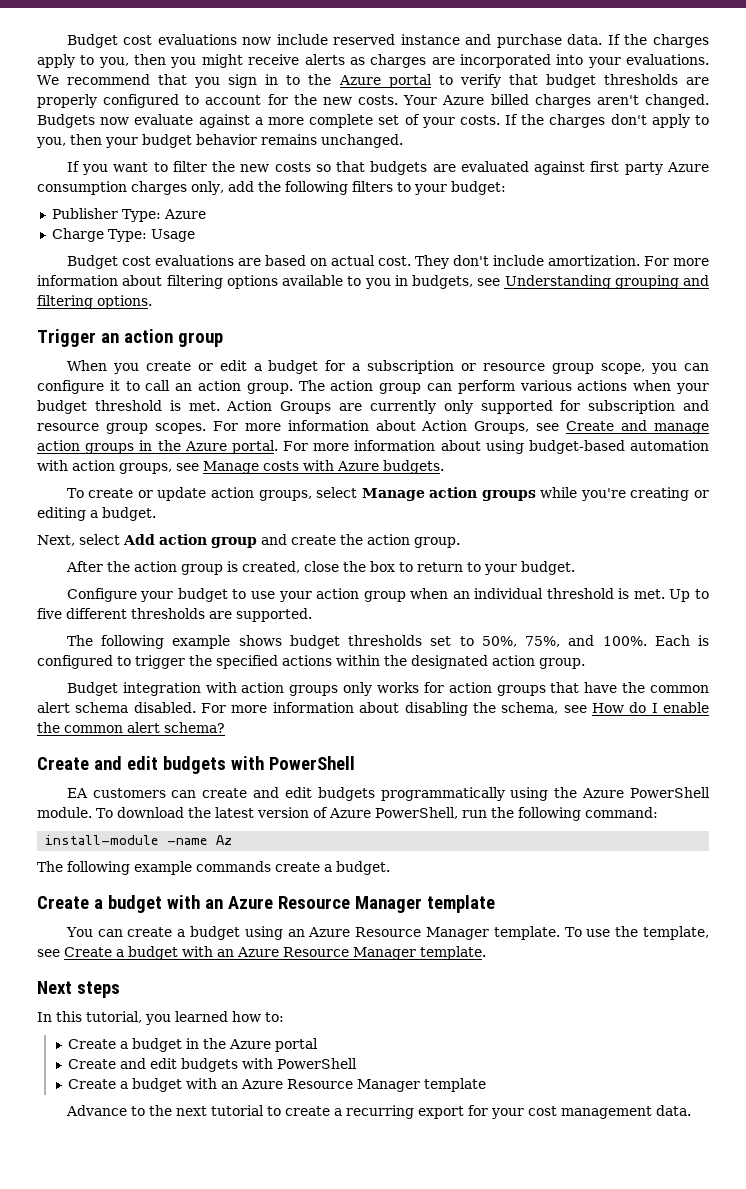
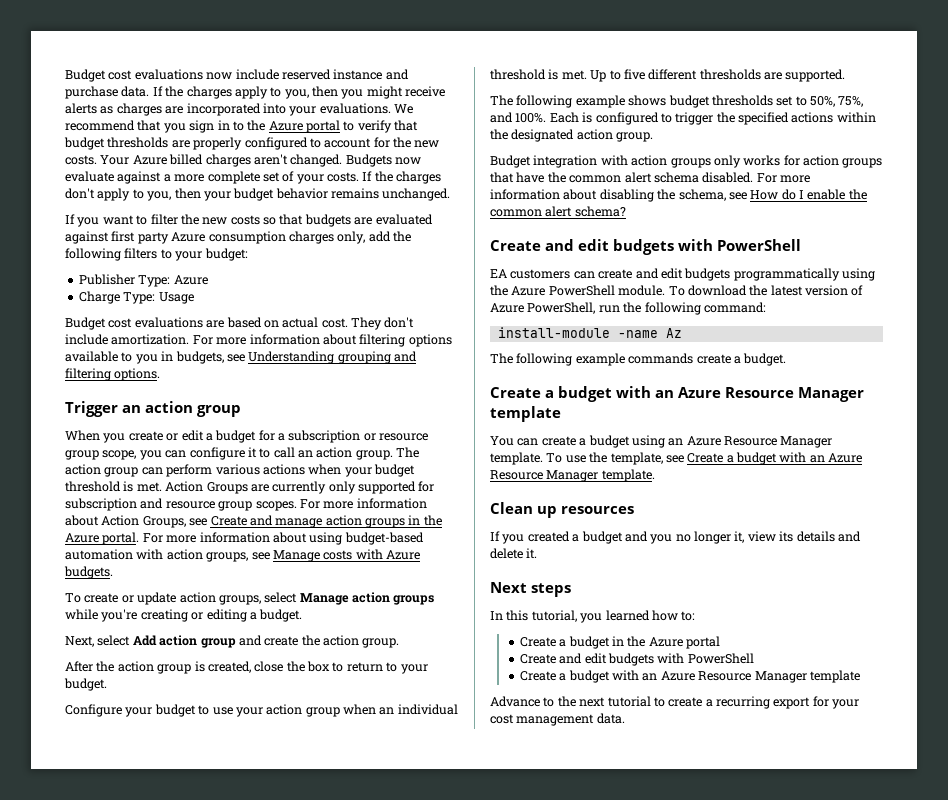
+ Clean up resources
+ If you created a budget and you no longer it, view its details and delete it.

